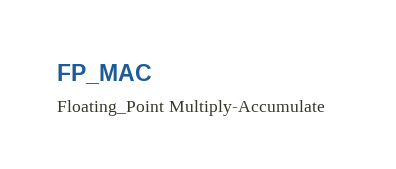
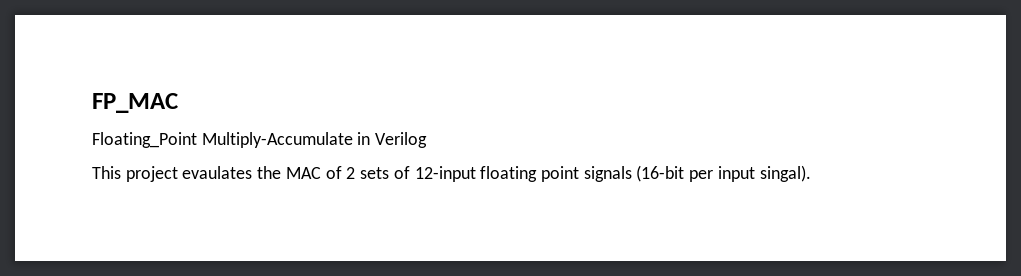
- Floating_Point Multiply-Accumulate
+ Floating_Point Multiply-Accumulate in Verilog
+ This project evaulates the MAC of 2 sets of 12-input floating point signals (16-bit per input singal).

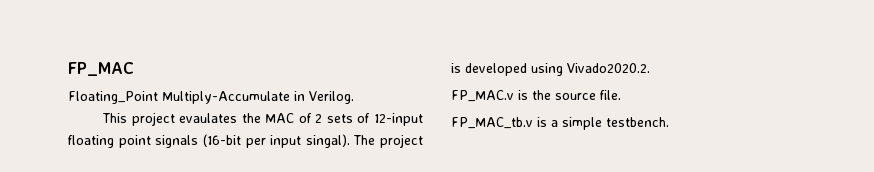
- Floating_Point Multiply-Accumulate in Verilog
+ Floating_Point Multiply-Accumulate in Verilog.
+ The project is developed using Vivado2020.2.
+ FP_MAC.v is the source file.
+ FP_MAC_tb.v is a simple testbench.

